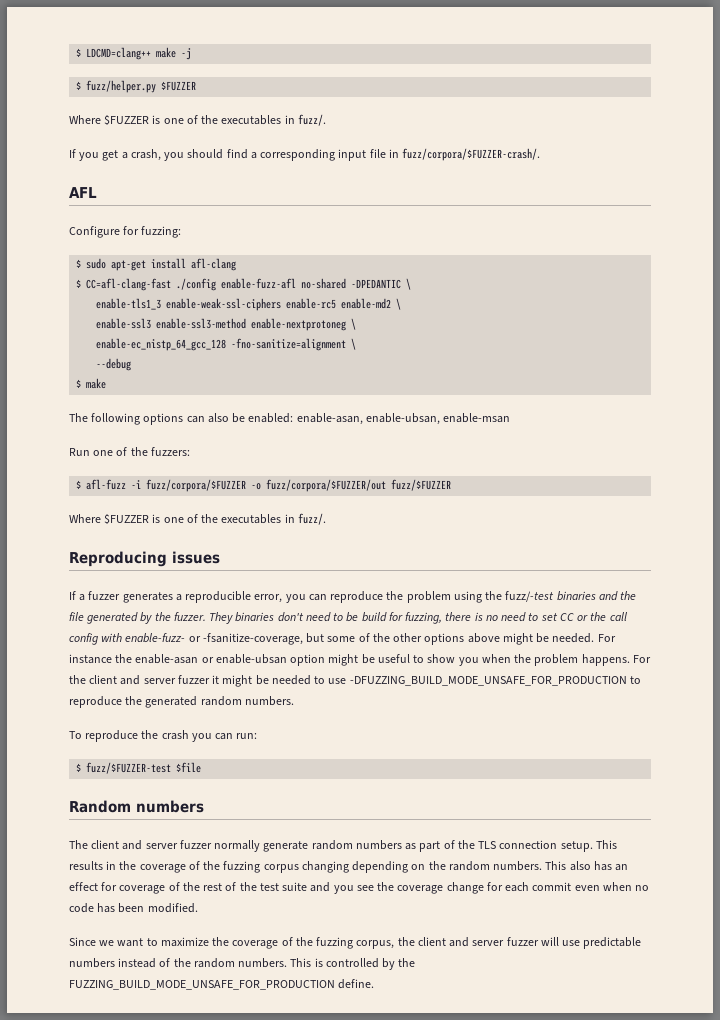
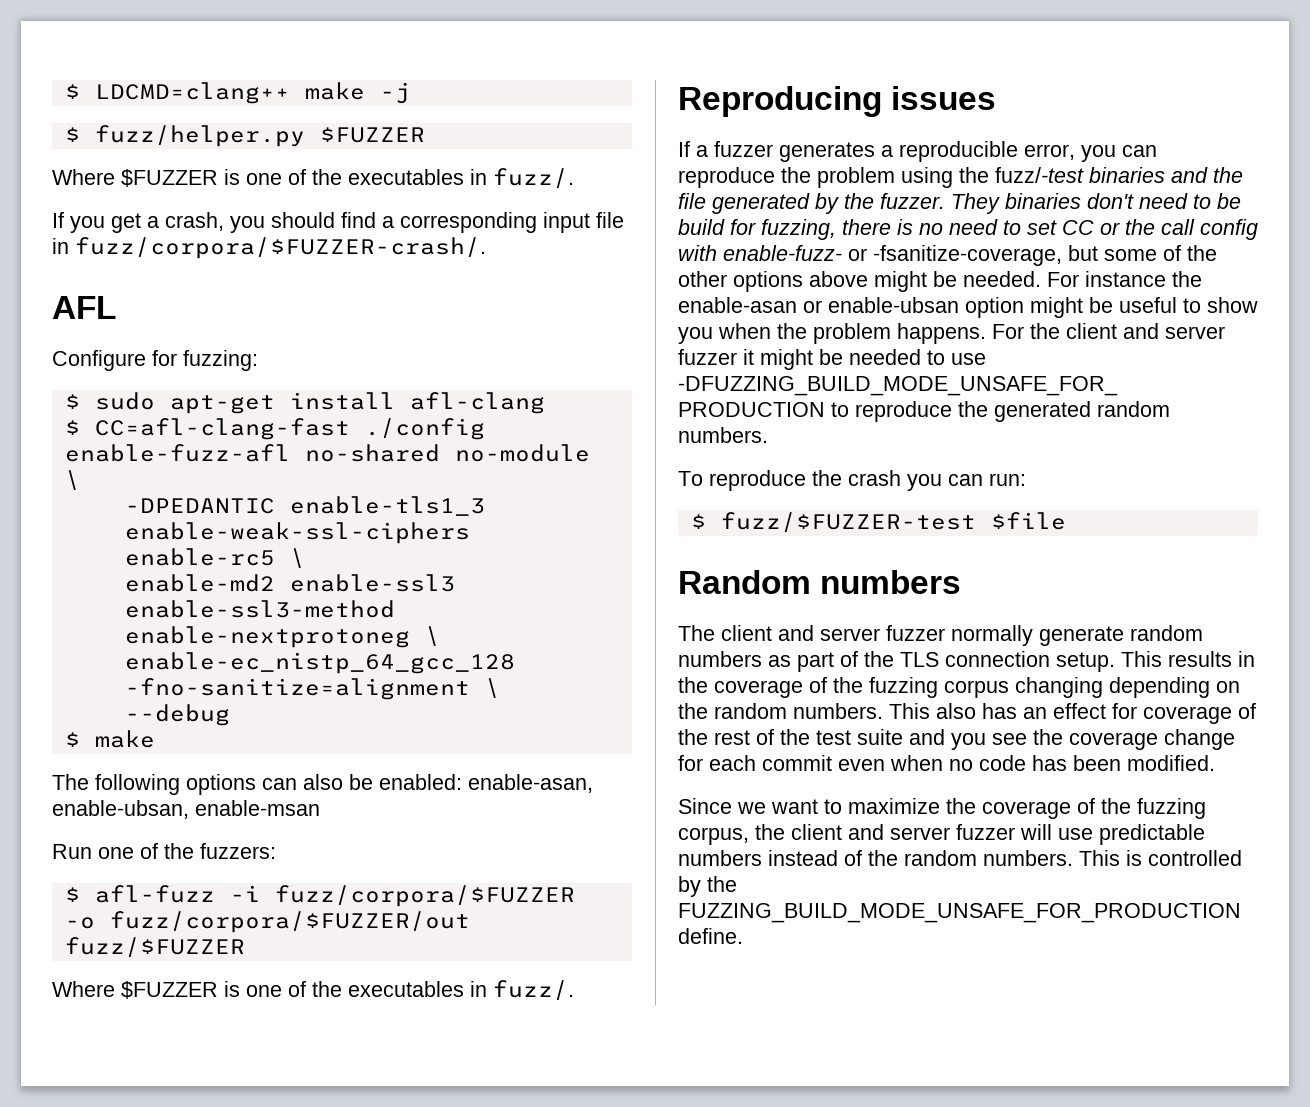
- $ CC=afl-clang-fast ./config enable-fuzz-afl no-shared -DPEDANTIC \
- enable-tls1_3 enable-weak-ssl-ciphers enable-rc5 enable-md2 \
- enable-ssl3 enable-ssl3-method enable-nextprotoneg \
+ $ CC=afl-clang-fast ./config enable-fuzz-afl no-shared no-module \
+ -DPEDANTIC enable-tls1_3 enable-weak-ssl-ciphers enable-rc5 \
+ enable-md2 enable-ssl3 enable-ssl3-method enable-nextprotoneg \

